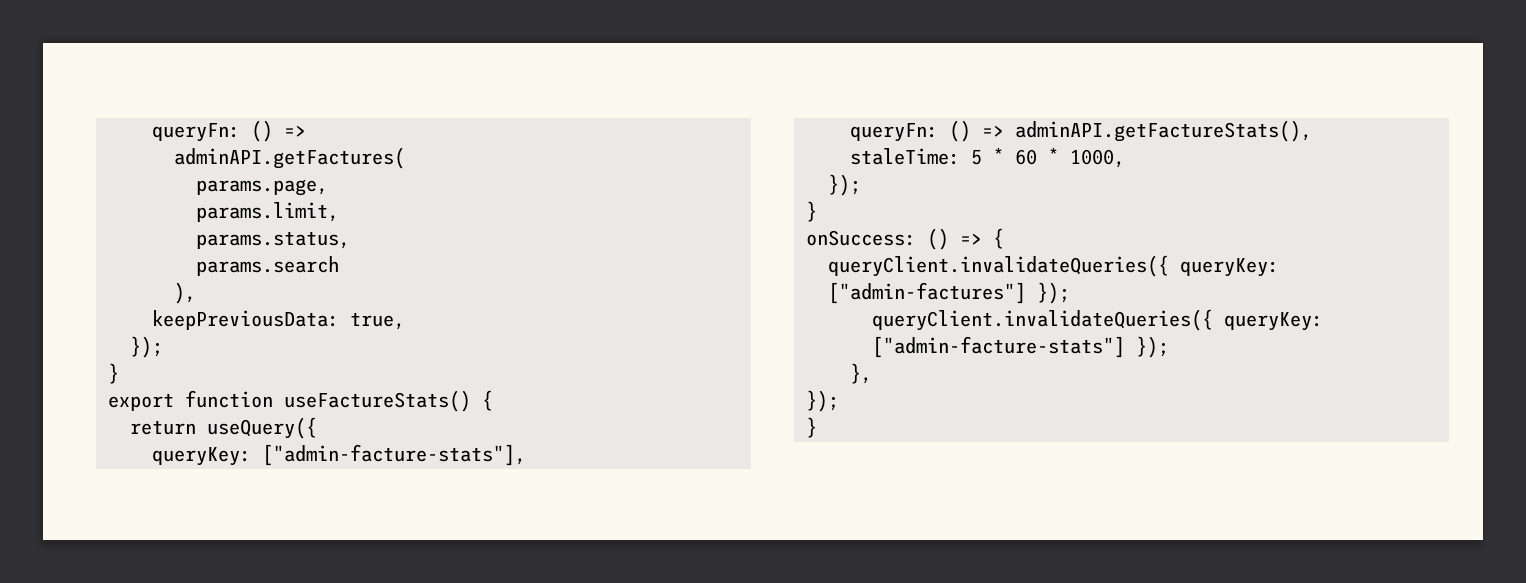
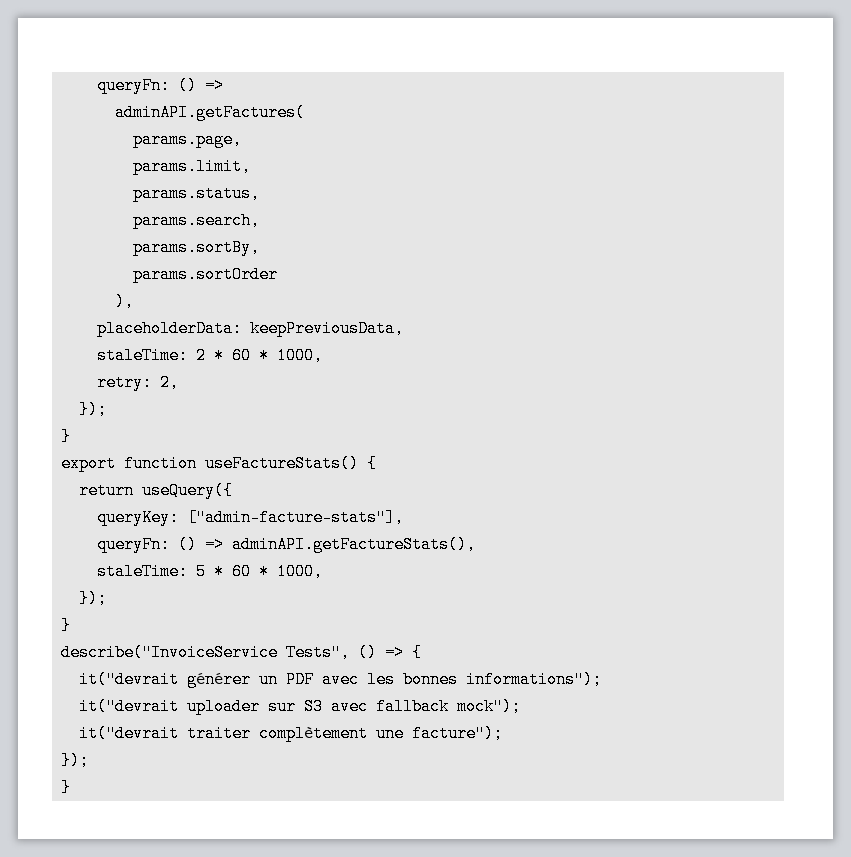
- params.search
+ params.search,
+ params.sortBy,
+ params.sortOrder
  ),
- keepPreviousData: true,
+ placeholderData: keepPreviousData,
+ staleTime: 2 * 60 * 1000,
+ retry: 2,
- onSuccess: () => {
+ describe("InvoiceService Tests", () => {
- queryClient.invalidateQueries({ queryKey: ["admin-factures"] });
- queryClient.invalidateQueries({ queryKey: ["admin-facture-stats"] });
- },
+ it("devrait générer un PDF avec les bonnes informations");
+ it("devrait uploader sur S3 avec fallback mock");
+ it("devrait traiter complètement une facture");

